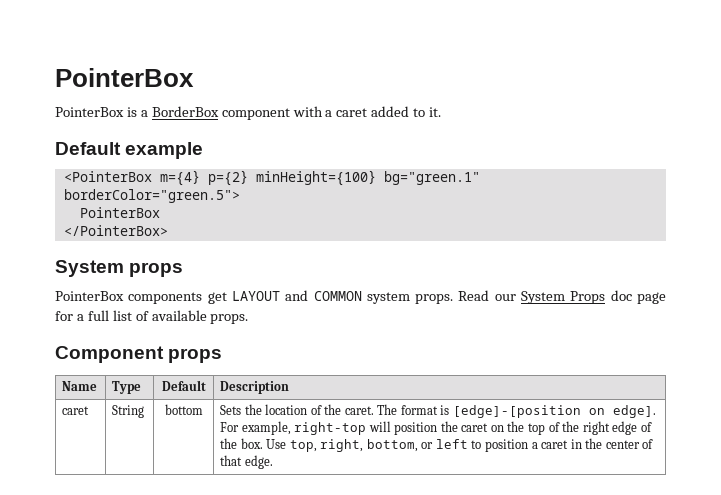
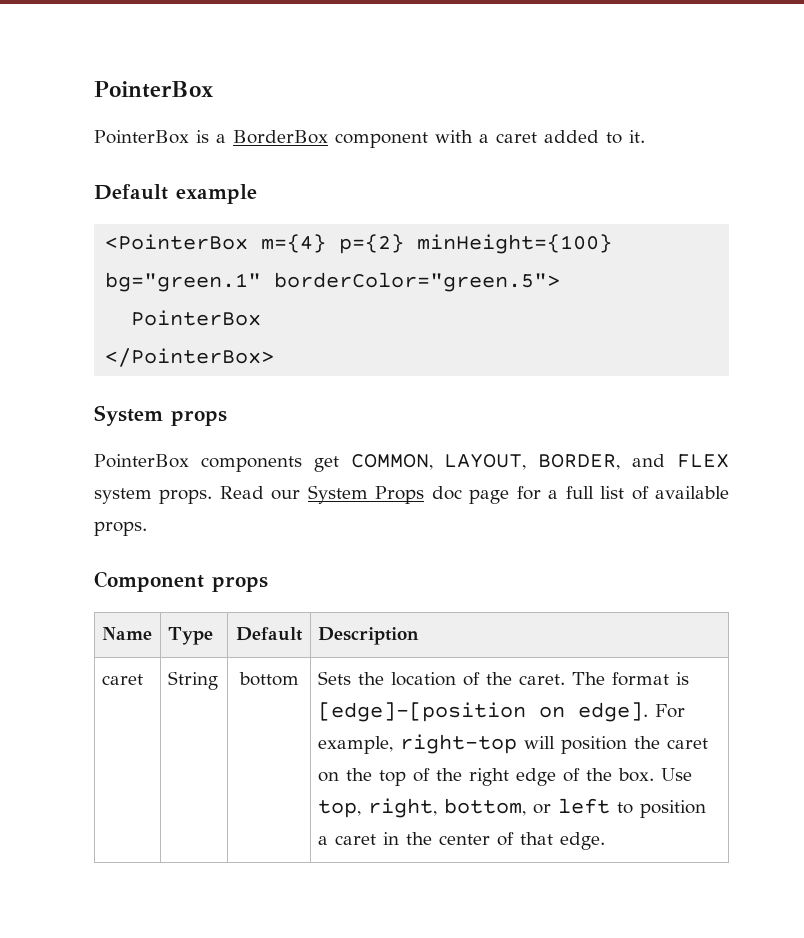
- PointerBox components get LAYOUT and COMMON system props.
+ PointerBox components get COMMON, LAYOUT, BORDER, and FLEX system props.

